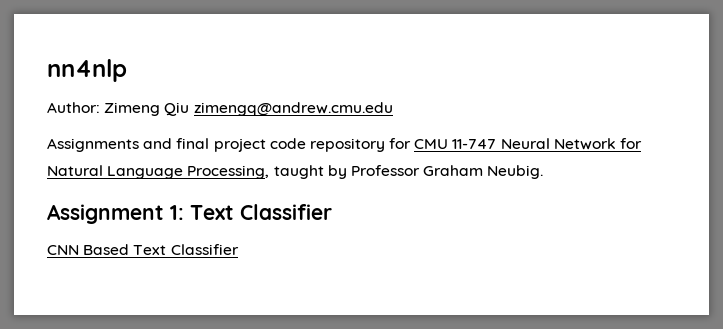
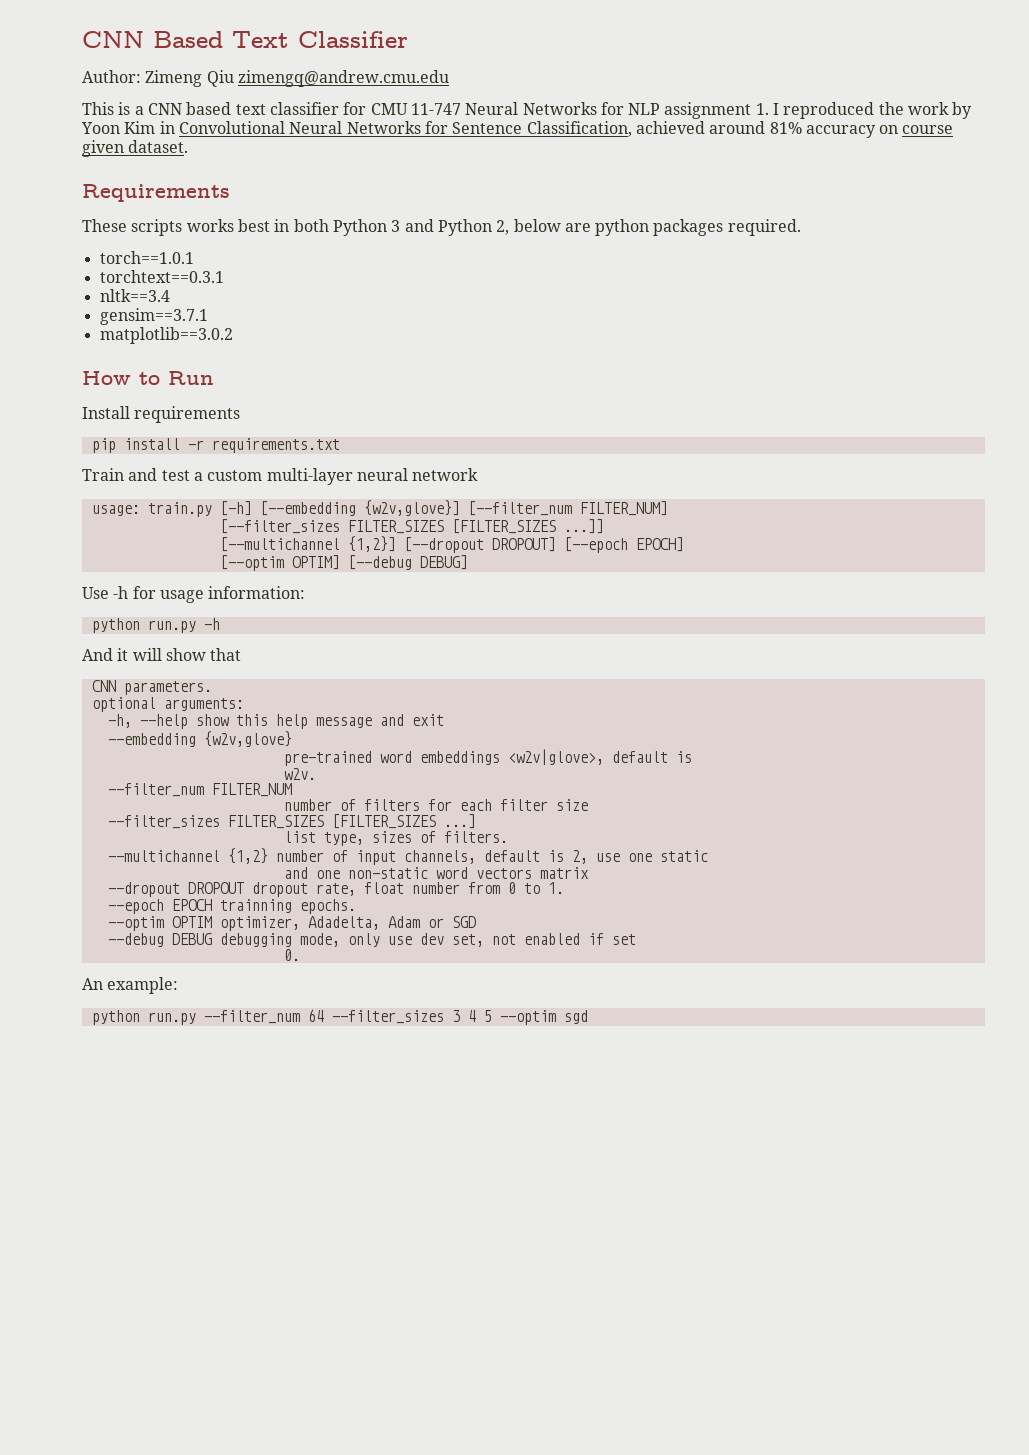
- nn4nlp
+ CNN Based Text Classifier
- Assignments and final project code repository for CMU 11-747 Neural Network for Natural Language Processing, taught by Professor Graham Neubig.
- Assignment 1: Text Classifier
- CNN Based Text Classifier
+ This is a CNN based text classifier for CMU 11-747 Neural Networks for NLP assignment 1. I reproduced the work by Yoon Kim in Convolutional Neural Networks for Sentence Classification, achieved around 81% accuracy on course given dataset.
+ Requirements
+ These scripts works best in both Python 3 and Python 2, below are python packages required.
+ torch==1.0.1
+ torchtext==0.3.1
+ nltk==3.4
+ gensim==3.7.1
+ matplotlib==3.0.2
+ How to Run
+ Install requirements
+ pip install -r requirements.txt
+ Train and test a custom multi-layer neural network
+ usage: train.py [-h] [--embedding {w2v,glove}] [--filter_num FILTER_NUM]
+ [--filter_sizes FILTER_SIZES [FILTER_SIZES ...]]
+ [--multichannel {1,2}] [--dropout DROPOUT] [--epoch EPOCH]
+ [--optim OPTIM] [--debug DEBUG]
+ Use -h for usage information:
+ python run.py -h
+ And it will show that
+ CNN parameters.
+ optional arguments:
+ -h, --help show this help message and exit
+ --embedding {w2v,glove}
+ pre-trained word embeddings <w2v|glove>, default is
+ w2v.
+ --filter_num FILTER_NUM
+ number of filters for each filter size
+ --filter_sizes FILTER_SIZES [FILTER_SIZES ...]
+ list type, sizes of filters.
+ --multichannel {1,2} number of input channels, default is 2, use one static
+ and one non-static word vectors matrix
+ --dropout DROPOUT dropout rate, float number from 0 to 1.
+ --epoch EPOCH trainning epochs.
+ --optim OPTIM optimizer, Adadelta, Adam or SGD
+ --debug DEBUG debugging mode, only use dev set, not enabled if set
+ 0.
+ An example:
+ python run.py --filter_num 64 --filter_sizes 3 4 5 --optim sgd

